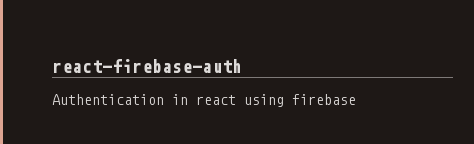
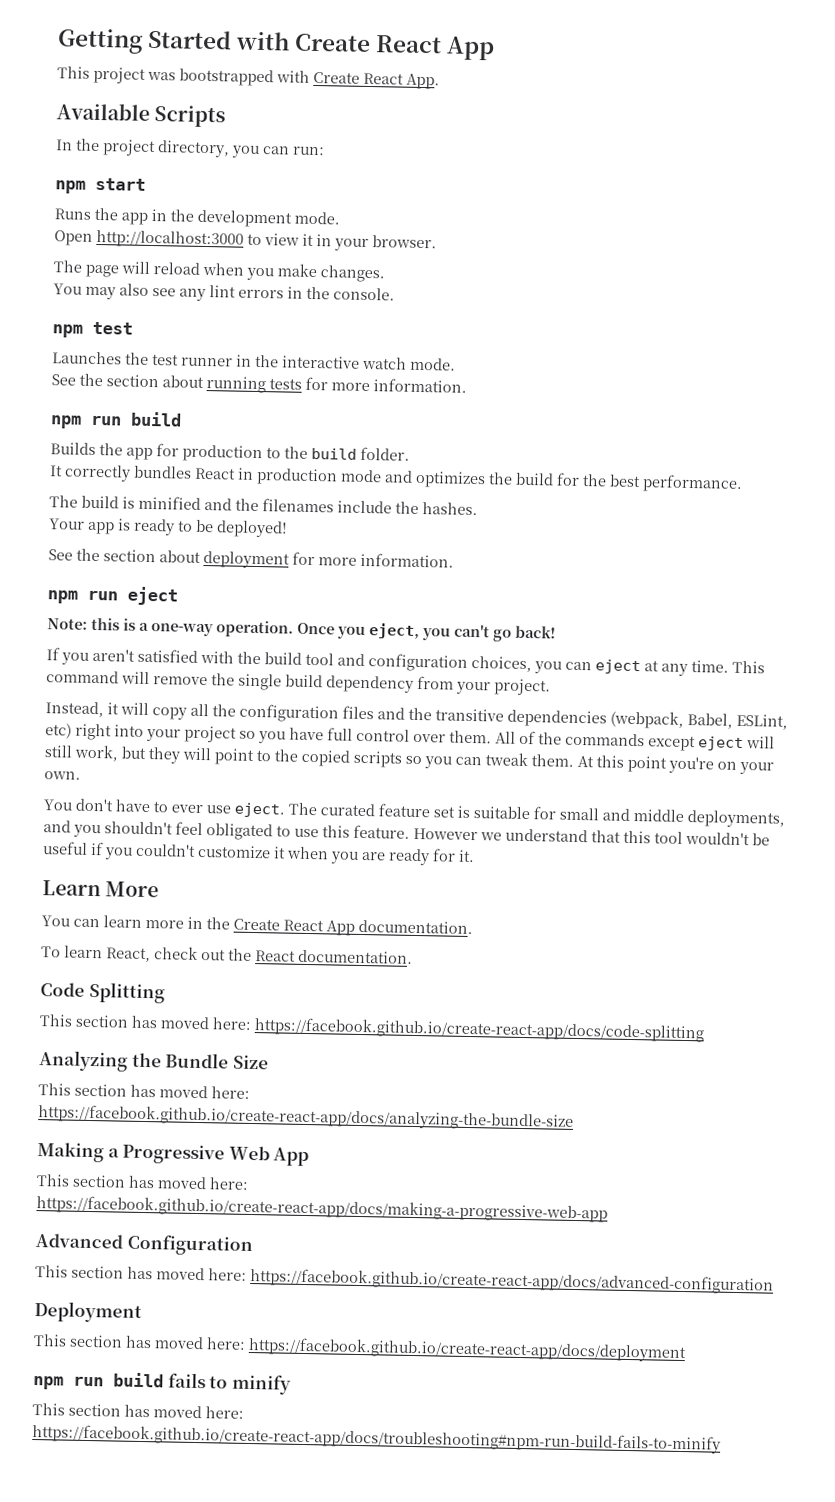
- react-firebase-auth
- Authentication in react using firebase
+ Getting Started with Create React App
+ This project was bootstrapped with Create React App.
+ Available Scripts
+ In the project directory, you can run:
+ npm start
+ Runs the app in the development mode.
+ Open http://localhost:3000 to view it in your browser.
+ The page will reload when you make changes.
+ You may also see any lint errors in the console.
+ npm test
+ Launches the test runner in the interactive watch mode.
+ See the section about running tests for more information.
+ npm run build
+ Builds the app for production to the build folder.
+ It correctly bundles React in production mode and optimizes the build for the best performance.
+ The build is minified and the filenames include the hashes.
+ Your app is ready to be deployed!
+ See the section about deployment for more information.
+ npm run eject
+ Note: this is a one-way operation. Once you eject, you can't go back!
+ If you aren't satisfied with the build tool and configuration choices, you can eject at any time. This command will remove the single build dependency from your project.
+ Instead, it will copy all the configuration files and the transitive dependencies (webpack, Babel, ESLint, etc) right into your project so you have full control over them. All of the commands except eject will still work, but they will point to the copied scripts so you can tweak them. At this point you're on your own.
+ You don't have to ever use eject. The curated feature set is suitable for small and middle deployments, and you shouldn't feel obligated to use this feature. However we understand that this tool wouldn't be useful if you couldn't customize it when you are ready for it.
+ Learn More
+ You can learn more in the Create React App documentation.
+ To learn React, check out the React documentation.
+ Code Splitting
+ This section has moved here: https://facebook.github.io/create-react-app/docs/code-splitting
+ Analyzing the Bundle Size
+ This section has moved here: https://facebook.github.io/create-react-app/docs/analyzing-the-bundle-size
+ Making a Progressive Web App
+ This section has moved here: https://facebook.github.io/create-react-app/docs/making-a-progressive-web-app
+ Advanced Configuration
+ This section has moved here: https://facebook.github.io/create-react-app/docs/advanced-configuration
+ Deployment
+ This section has moved here: https://facebook.github.io/create-react-app/docs/deployment
+ npm run build fails to minify
+ This section has moved here: https://facebook.github.io/create-react-app/docs/troubleshooting#npm-run-build-fails-to-minify

